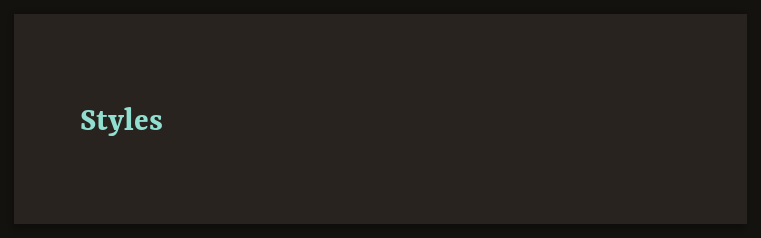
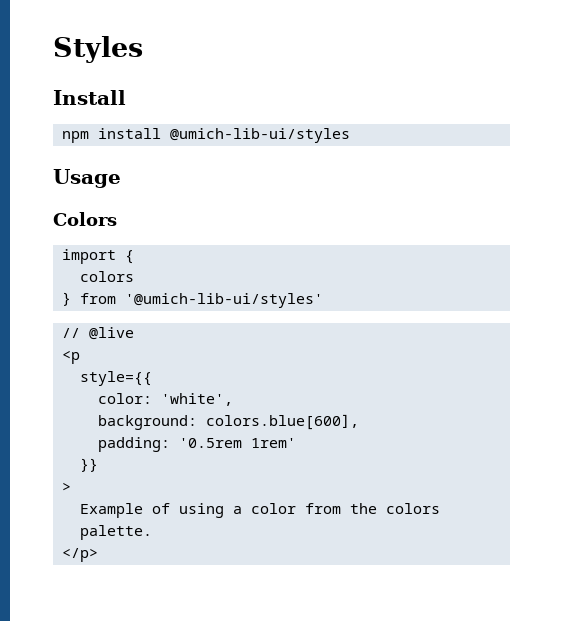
+ Install
+ npm install @umich-lib-ui/styles
+ Usage
+ Colors
+ import {
+ colors
+ } from '@umich-lib-ui/styles'
+ // @live
+ <p
+ style={{
+ color: 'white',
+ background: colors.blue[600],
+ padding: '0.5rem 1rem'
+ }}
+ >
+ Example of using a color from the colors palette.
+ </p>

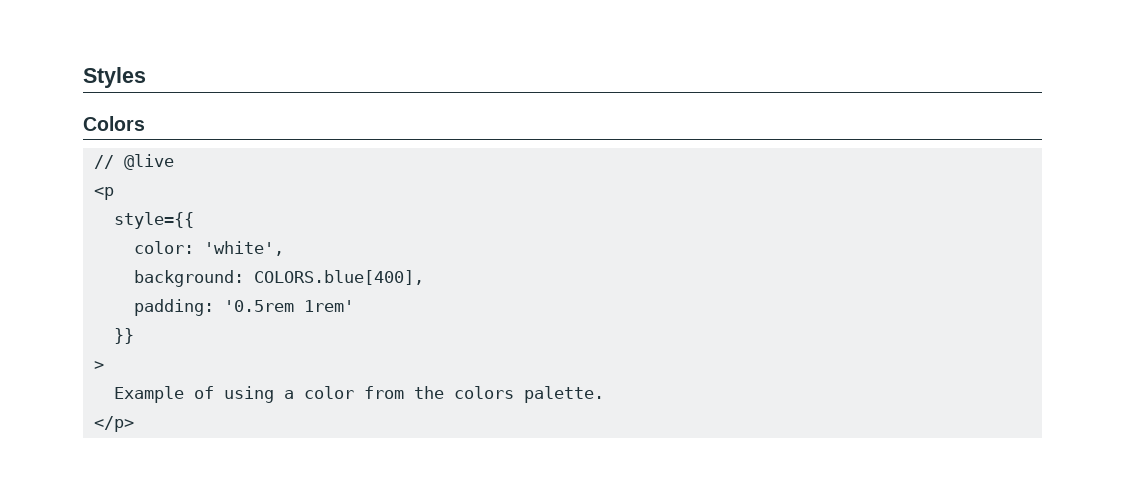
- Install
- npm install @umich-lib-ui/styles
- Usage
  Colors
- import {
- colors
- } from '@umich-lib-ui/styles'
- background: colors.blue[600],
+ background: COLORS.blue[400],

